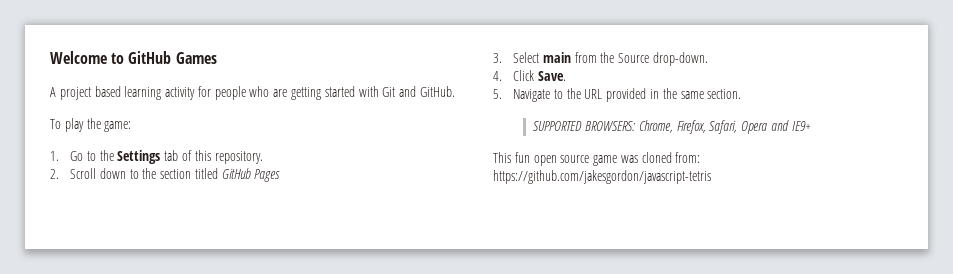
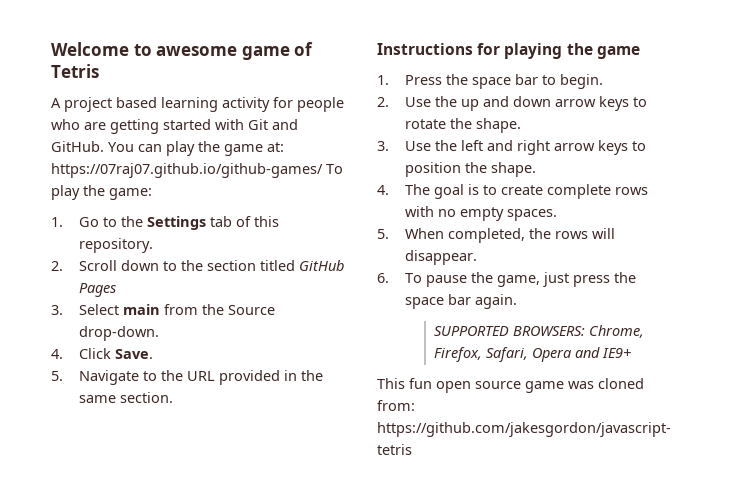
- Welcome to GitHub Games
+ Welcome to awesome game of Tetris
- A project based learning activity for people who are getting started with Git and GitHub.
- To play the game:
+ A project based learning activity for people who are getting started with Git and GitHub. You can play the game at: https://07raj07.github.io/github-games/ To play the game:
+ Instructions for playing the game
+ 1. Press the space bar to begin.
+ 2. Use the up and down arrow keys to rotate the shape.
+ 3. Use the left and right arrow keys to position the shape.
+ 4. The goal is to create complete rows with no empty spaces.
+ 5. When completed, the rows will disappear.
+ 6. To pause the game, just press the space bar again.

